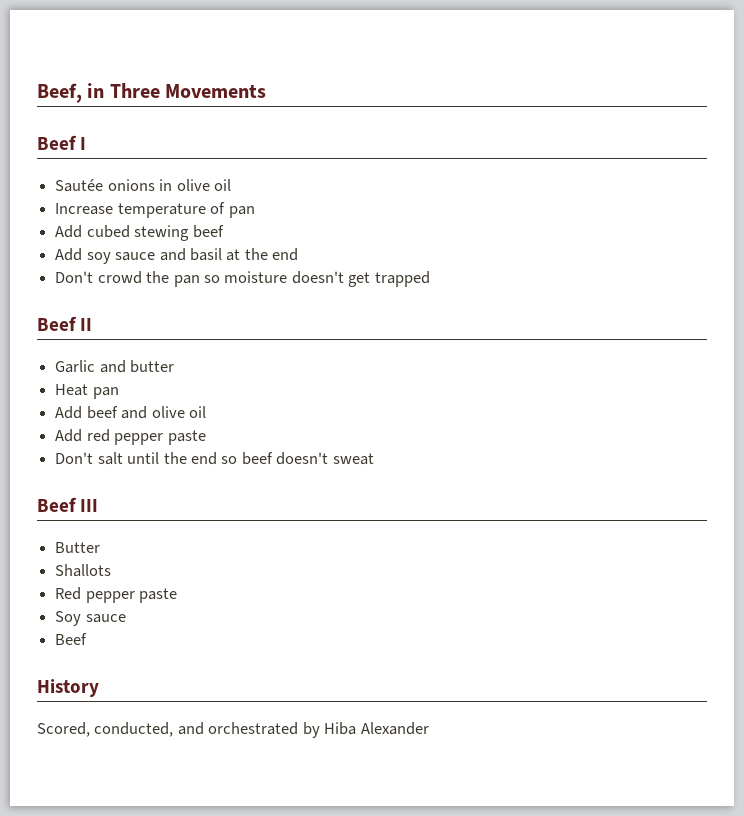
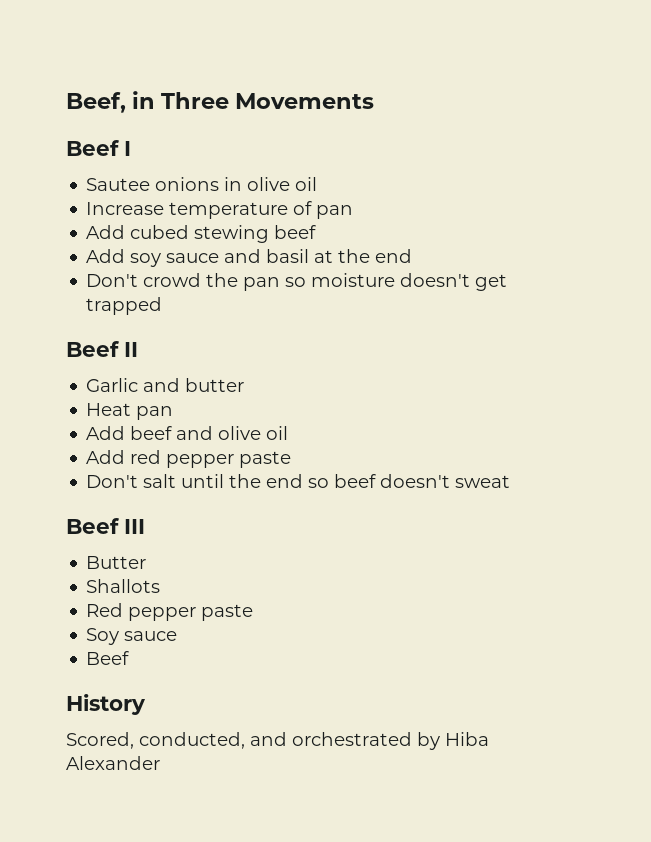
- Sautée onions in olive oil
+ Sautee onions in olive oil

